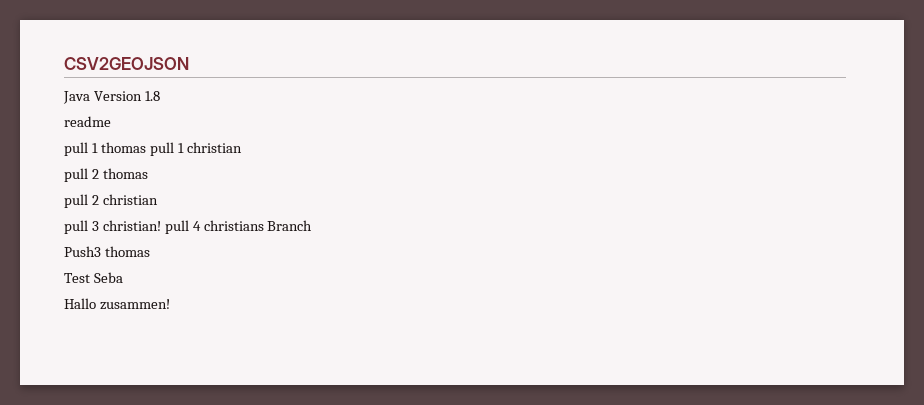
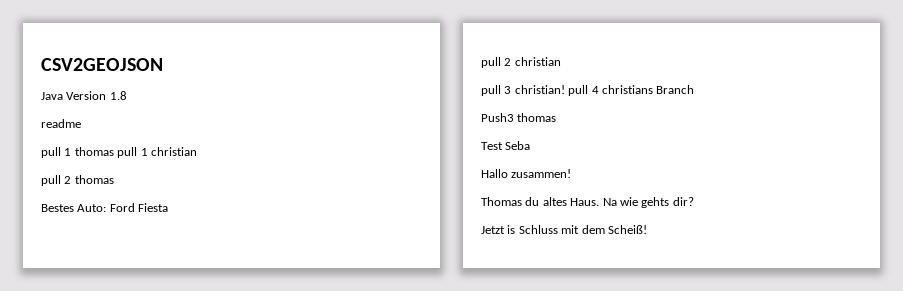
+ Bestes Auto: Ford Fiesta
+ Thomas du altes Haus. Na wie gehts dir?
+ Jetzt is Schluss mit dem Scheiß!

